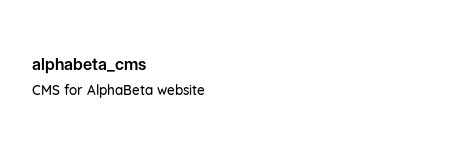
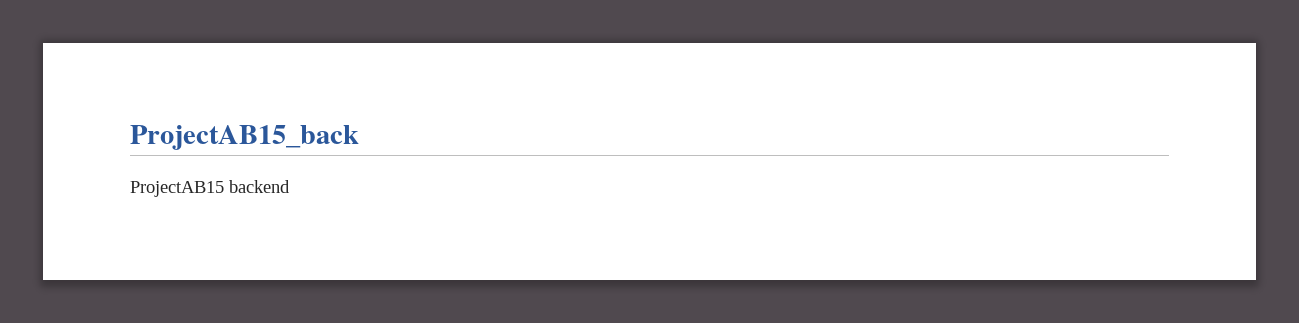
- alphabeta_cms
- CMS for AlphaBeta website
+ ProjectAB15_back
+ ProjectAB15 backend

